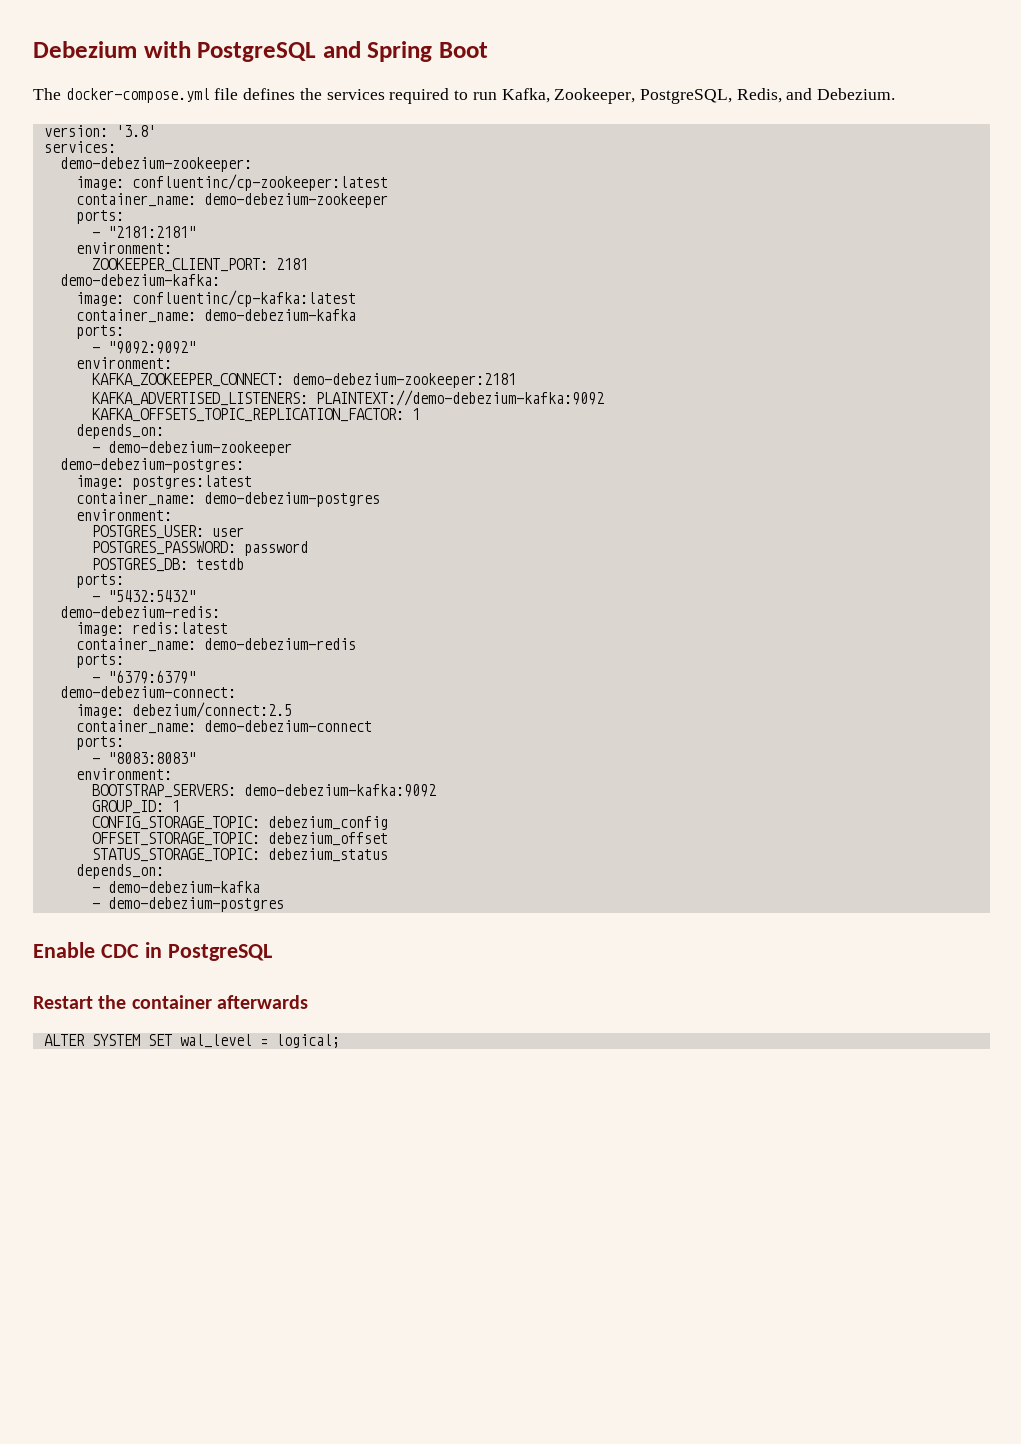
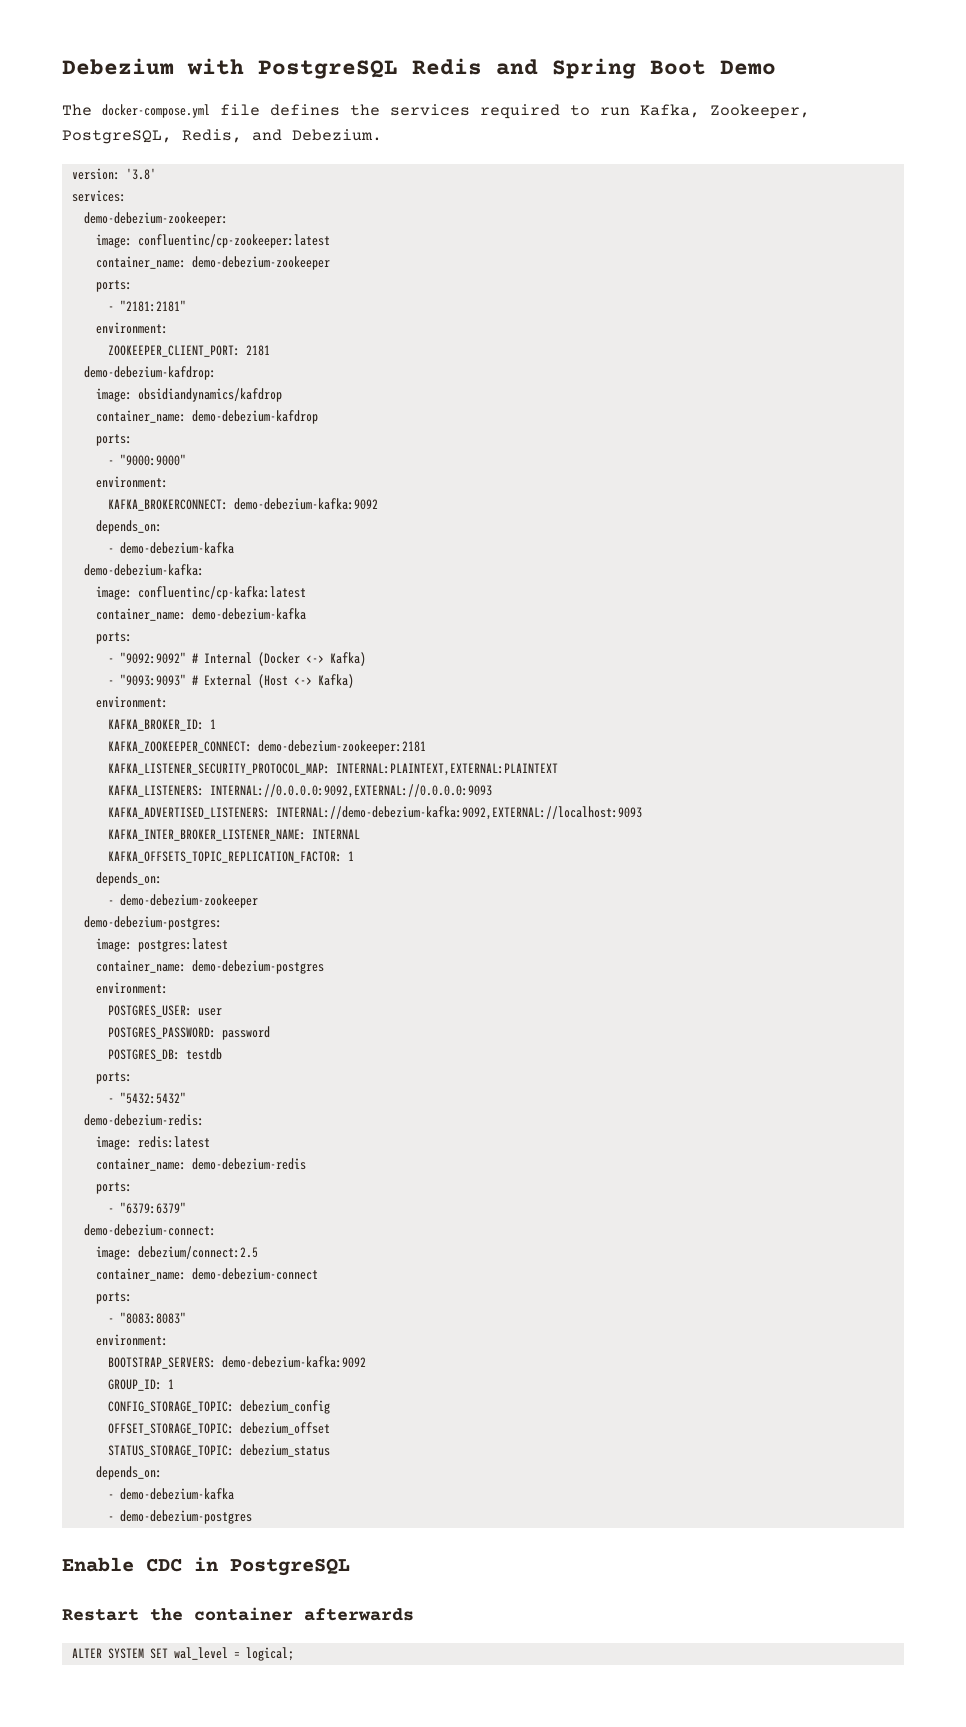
- Debezium with PostgreSQL and Spring Boot
+ Debezium with PostgreSQL Redis and Spring Boot Demo
+ demo-debezium-kafdrop:
+ image: obsidiandynamics/kafdrop
+ container_name: demo-debezium-kafdrop
+ ports:
+ - "9000:9000"
+ environment:
+ KAFKA_BROKERCONNECT: demo-debezium-kafka:9092
+ depends_on:
+ - demo-debezium-kafka
- - "9092:9092"
+ - "9092:9092" # Internal (Docker <-> Kafka)
+ - "9093:9093" # External (Host <-> Kafka)
  environment:
+ KAFKA_BROKER_ID: 1
- KAFKA_ADVERTISED_LISTENERS: PLAINTEXT://demo-debezium-kafka:9092
+ KAFKA_LISTENER_SECURITY_PROTOCOL_MAP: INTERNAL:PLAINTEXT,EXTERNAL:PLAINTEXT
+ KAFKA_LISTENERS: INTERNAL://0.0.0.0:9092,EXTERNAL://0.0.0.0:9093
+ KAFKA_ADVERTISED_LISTENERS: INTERNAL://demo-debezium-kafka:9092,EXTERNAL://localhost:9093
+ KAFKA_INTER_BROKER_LISTENER_NAME: INTERNAL

